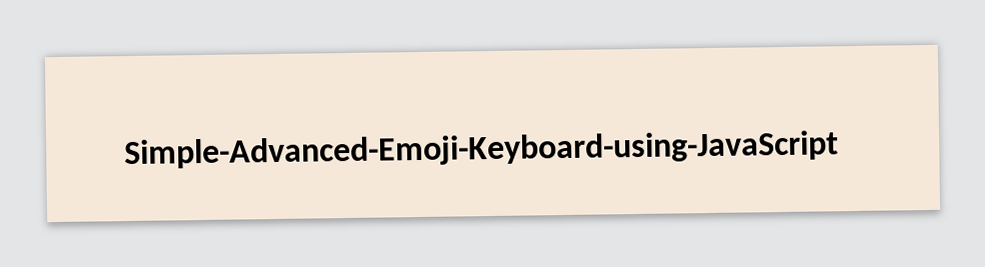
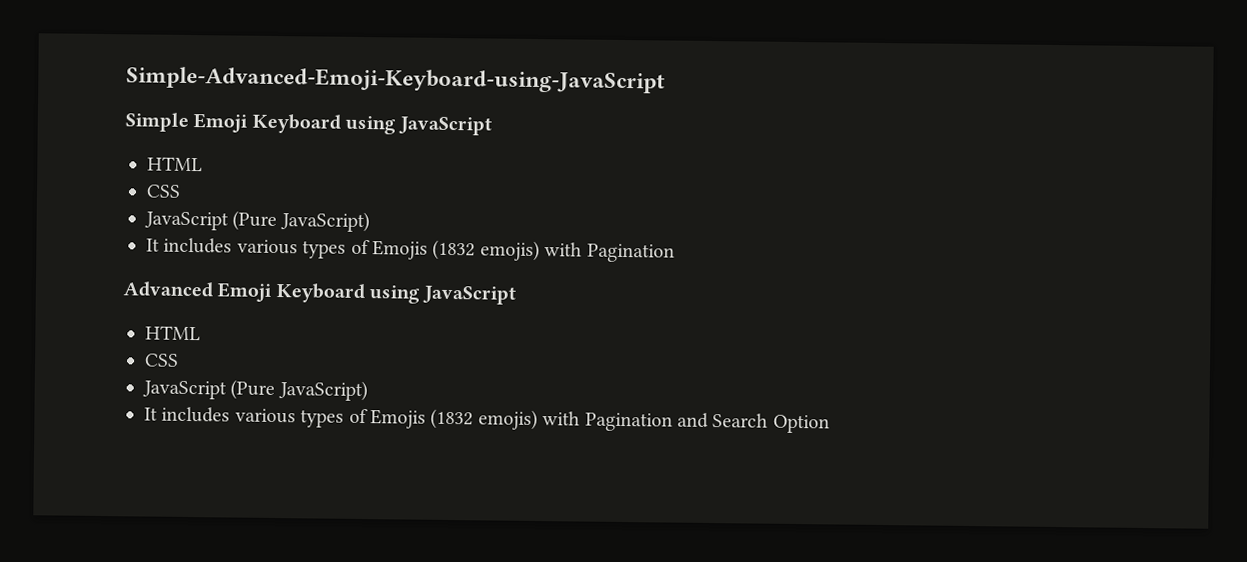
+ Simple Emoji Keyboard using JavaScript
+ HTML
+ CSS
+ JavaScript (Pure JavaScript)
+ It includes various types of Emojis (1832 emojis) with Pagination
+ Advanced Emoji Keyboard using JavaScript
+ HTML
+ CSS
+ JavaScript (Pure JavaScript)
+ It includes various types of Emojis (1832 emojis) with Pagination and Search Option

